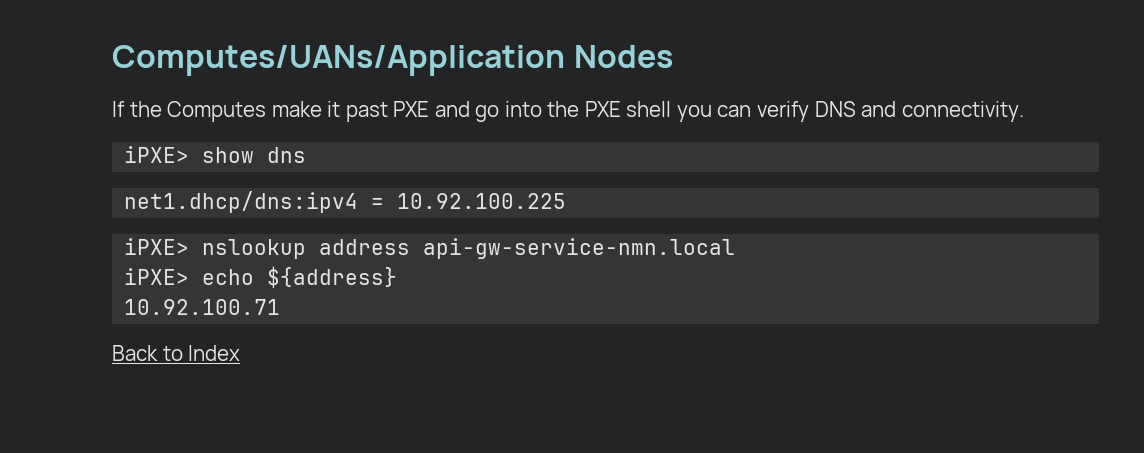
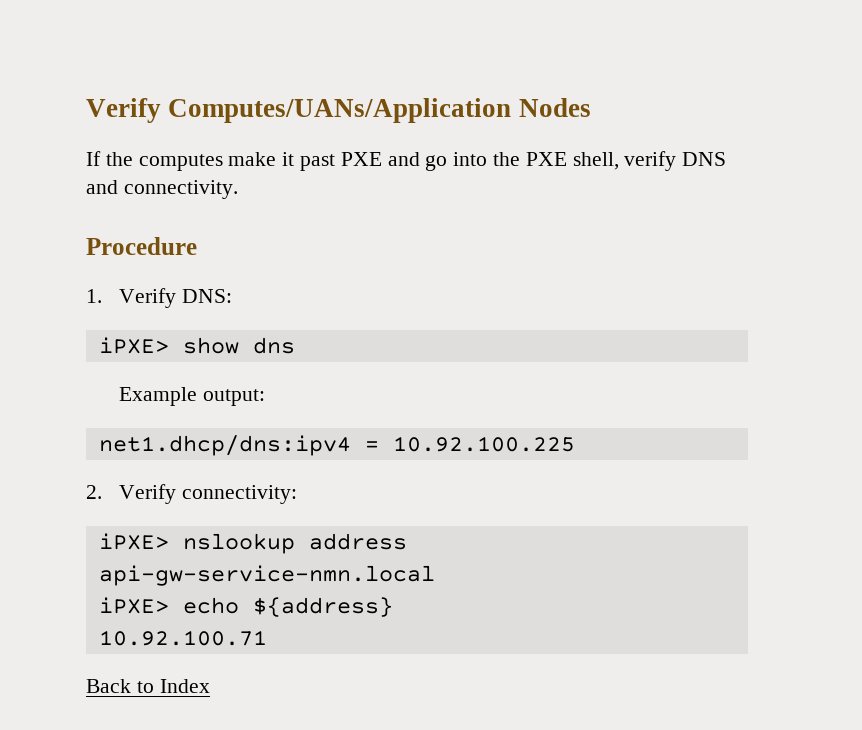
- Computes/UANs/Application Nodes
+ Verify Computes/UANs/Application Nodes
- If the Computes make it past PXE and go into the PXE shell you can verify DNS and connectivity.
+ If the computes make it past PXE and go into the PXE shell, verify DNS and connectivity.
+ Procedure
+ 1. Verify DNS:
+ Example output:
+ 2. Verify connectivity:

